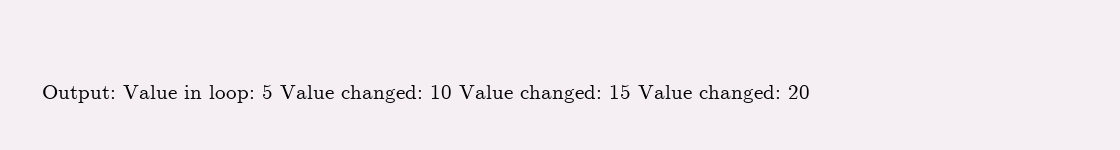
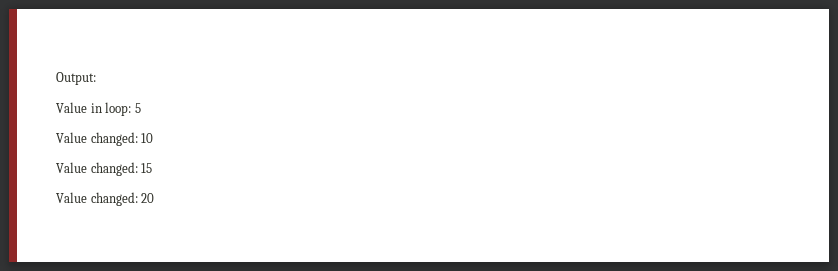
- Output: Value in loop: 5 Value changed: 10 Value changed: 15 Value changed: 20
+ Output:
+ Value in loop: 5
+ Value changed: 10
+ Value changed: 15
+ Value changed: 20

